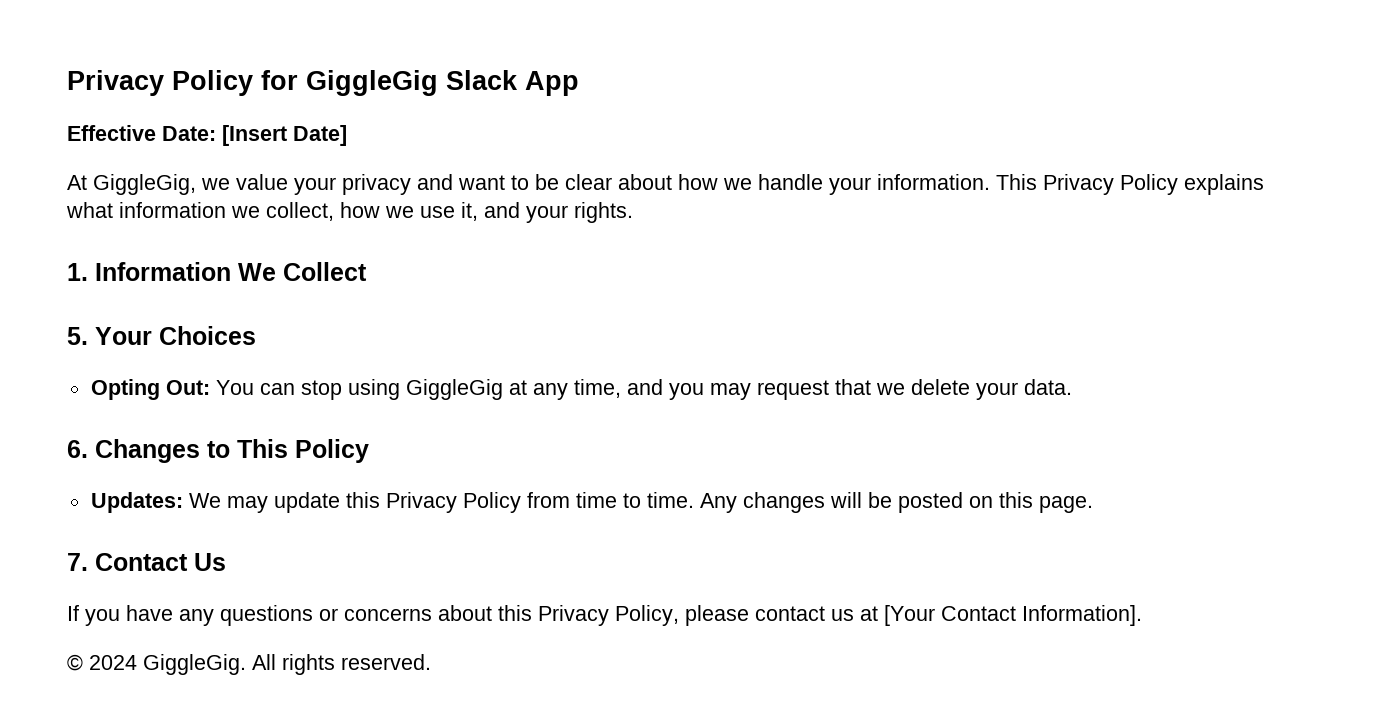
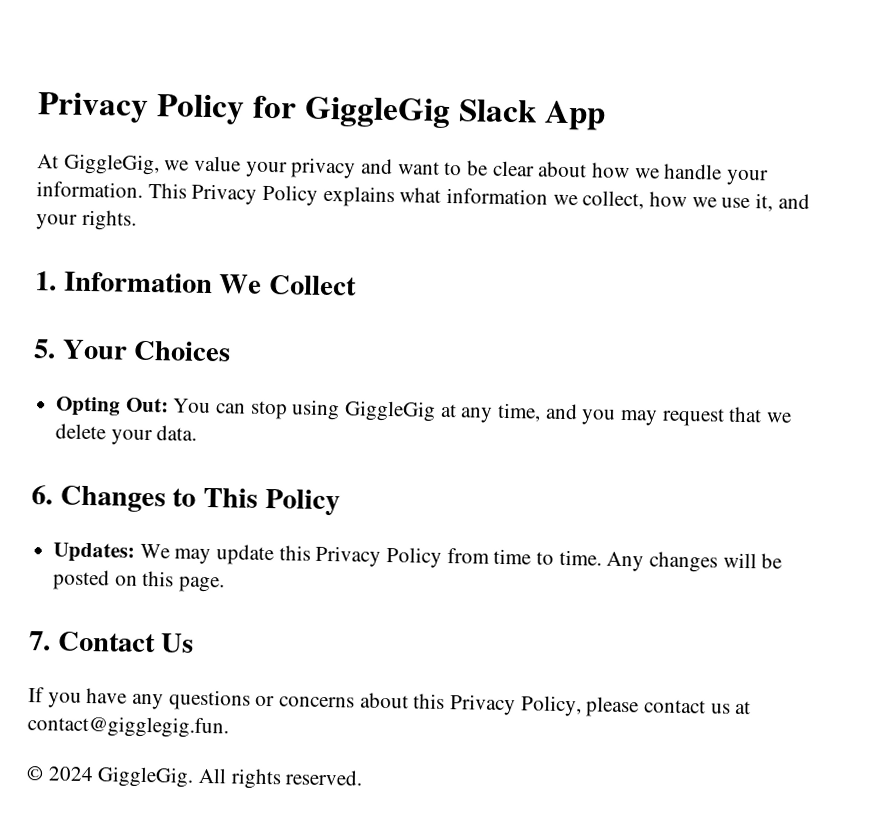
- Effective Date: [Insert Date]
- If you have any questions or concerns about this Privacy Policy, please contact us at [Your Contact Information].
+ If you have any questions or concerns about this Privacy Policy, please contact us at contact@gigglegig.fun.

